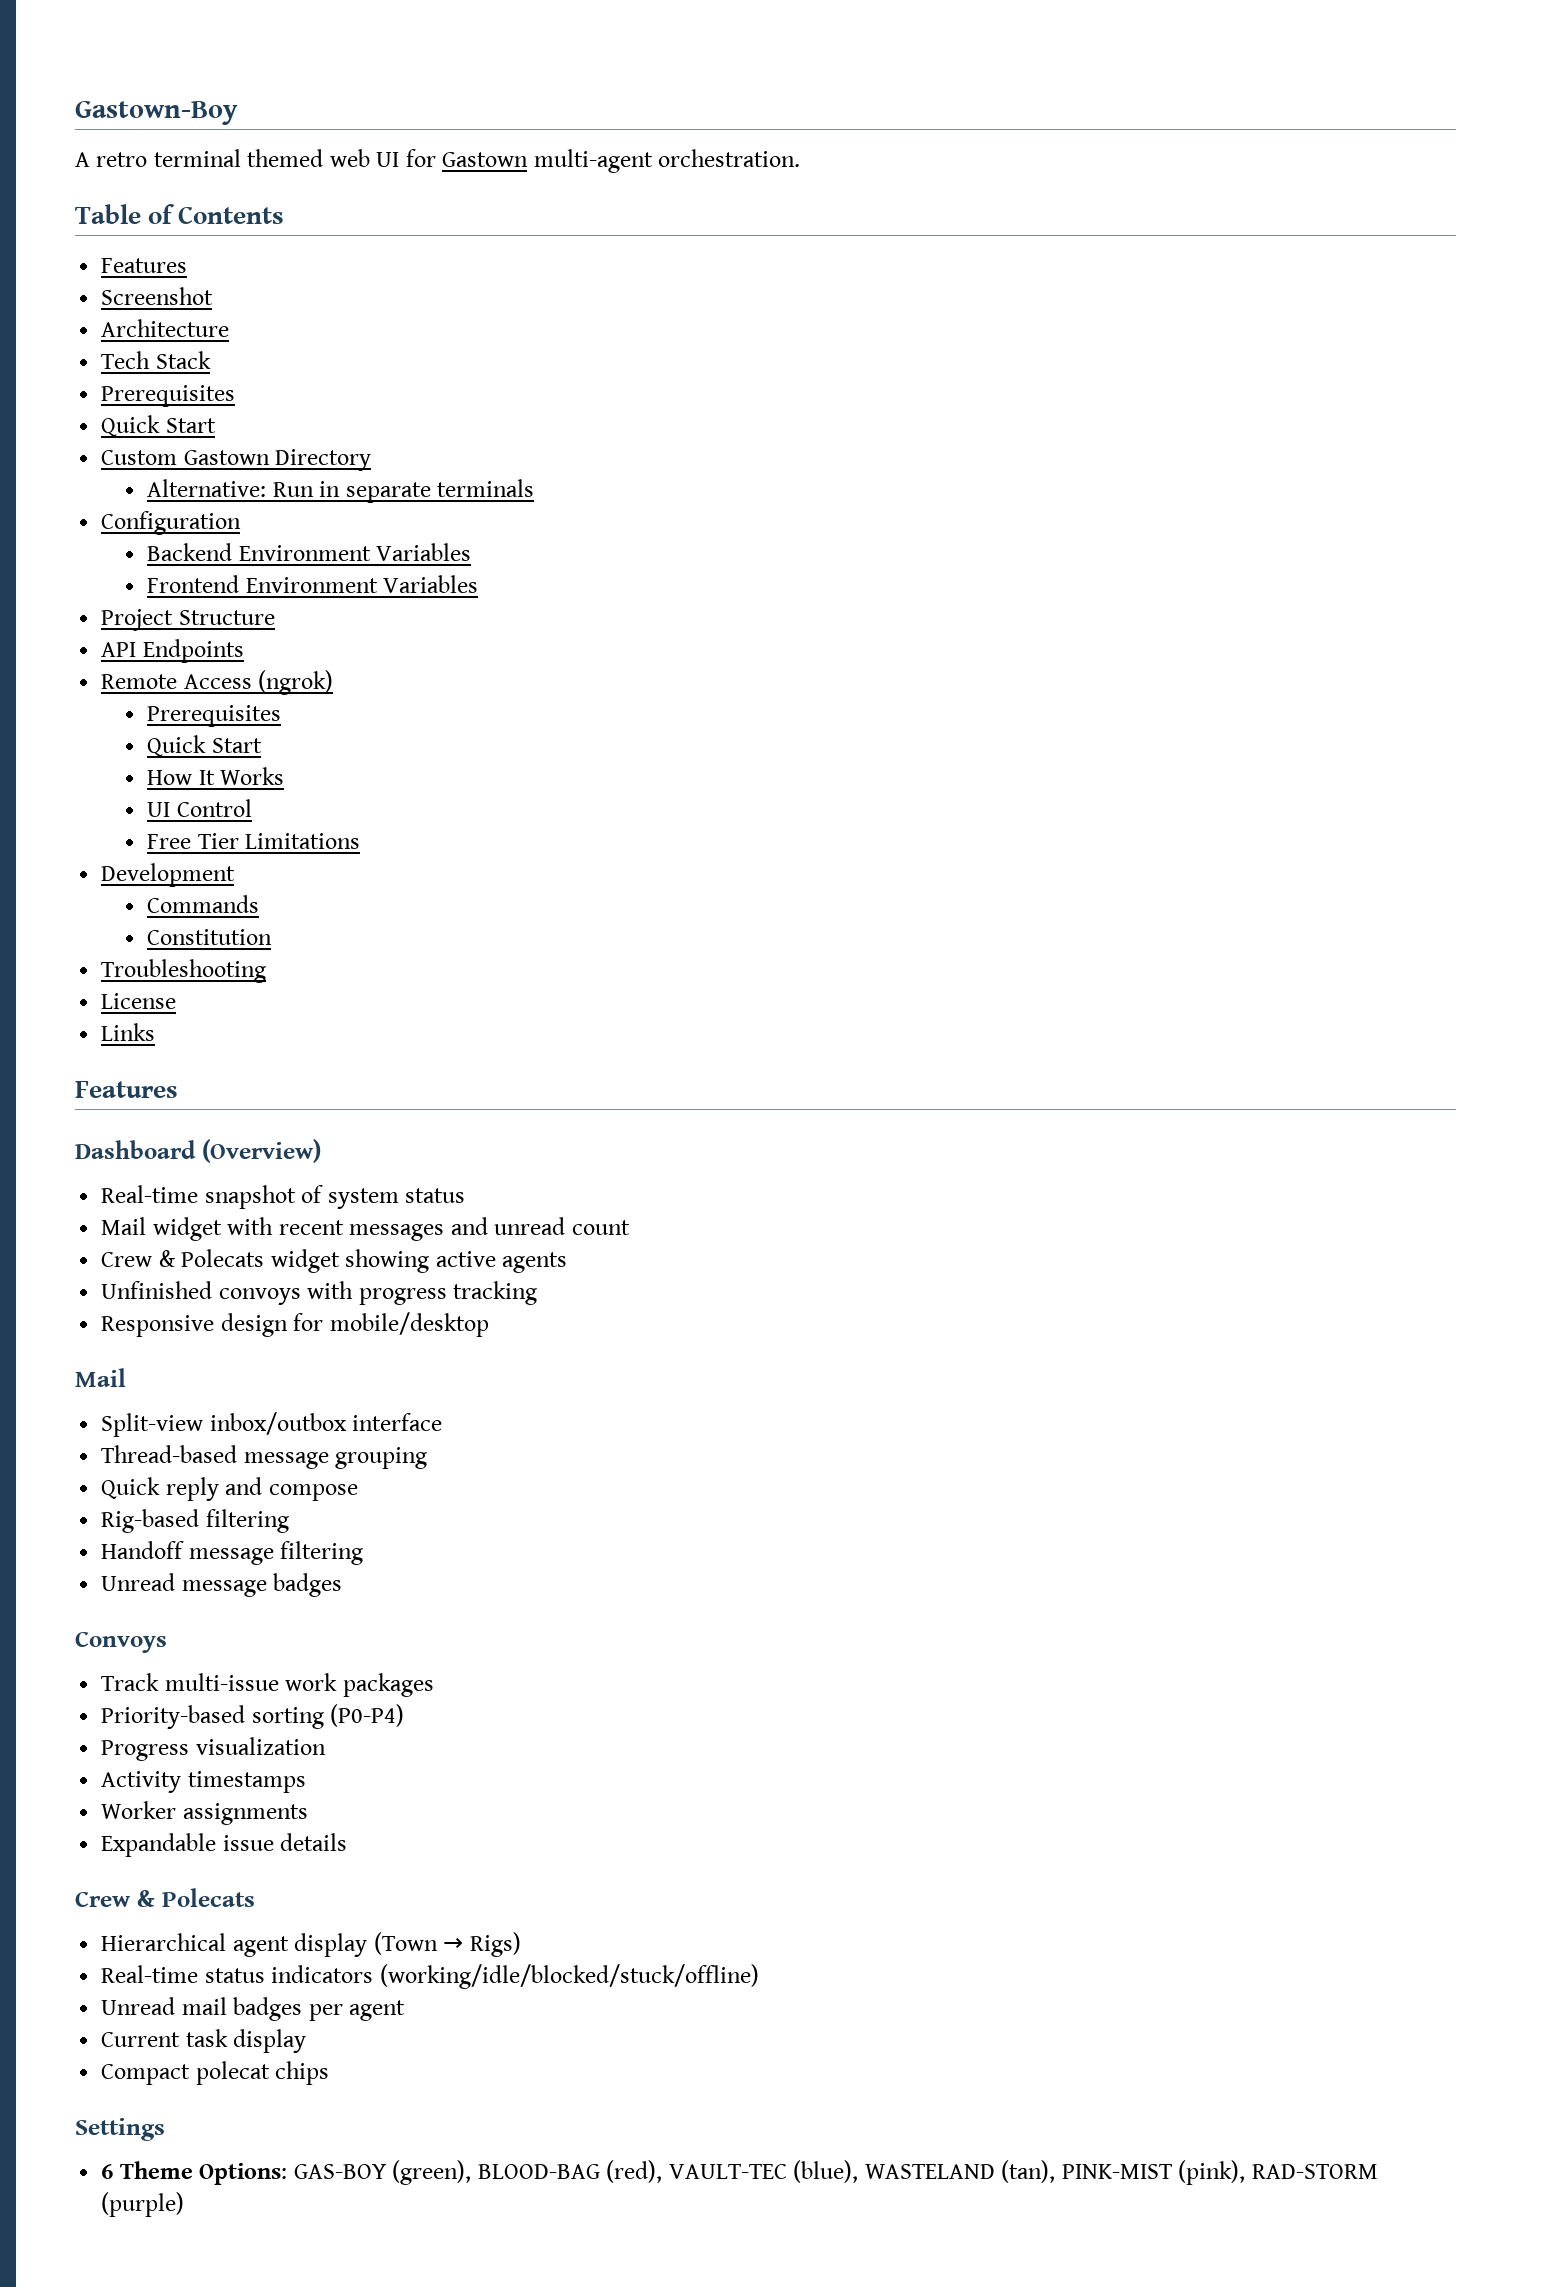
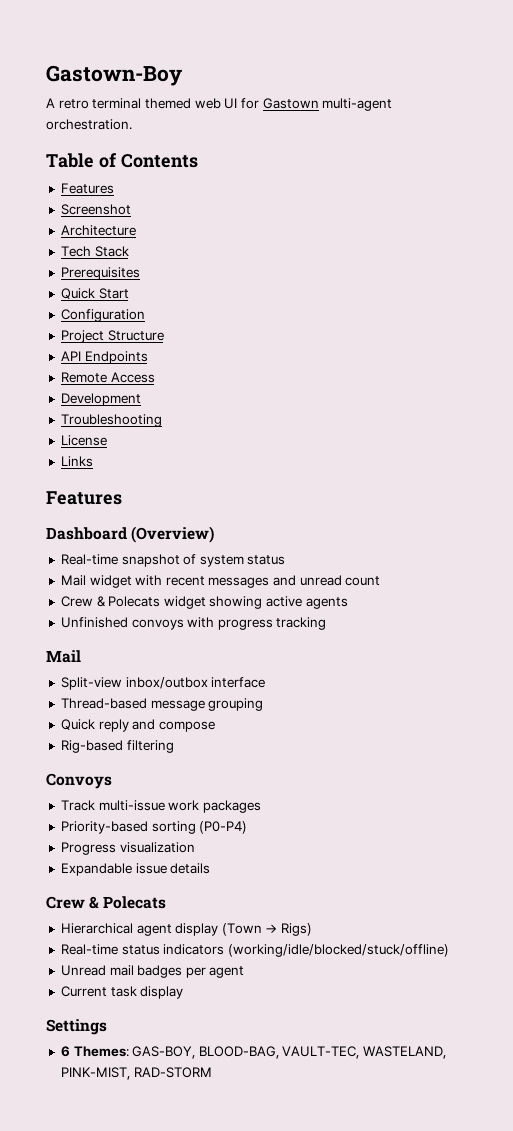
- Custom Gastown Directory
- Alternative: Run in separate terminals
  Configuration
- Backend Environment Variables
- Frontend Environment Variables
- Remote Access (ngrok)
- Prerequisites
- Quick Start
- How It Works
- UI Control
- Free Tier Limitations
+ Remote Access
- Commands
- Constitution
- Responsive design for mobile/desktop
- Handoff message filtering
- Unread message badges
- Activity timestamps
- Worker assignments
- Compact polecat chips
- 6 Theme Options: GAS-BOY (green), BLOOD-BAG (red), VAULT-TEC (blue), WASTELAND (tan), PINK-MIST (pink), RAD-STORM (purple)
+ 6 Themes: GAS-BOY, BLOOD-BAG, VAULT-TEC, WASTELAND, PINK-MIST, RAD-STORM

